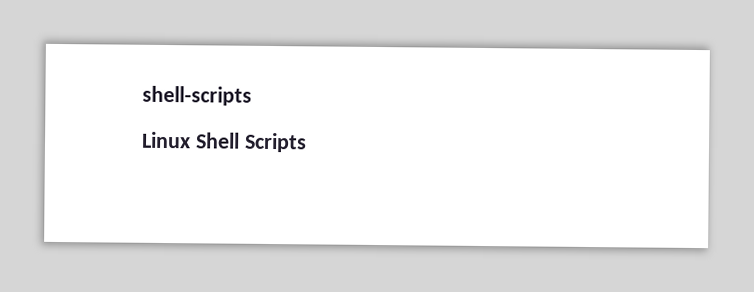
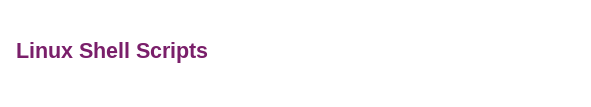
- shell-scripts

